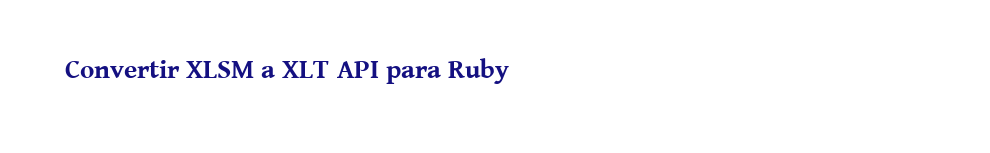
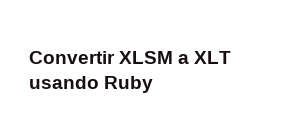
- Convertir XLSM a XLT API para Ruby
+ Convertir XLSM a XLT usando Ruby

